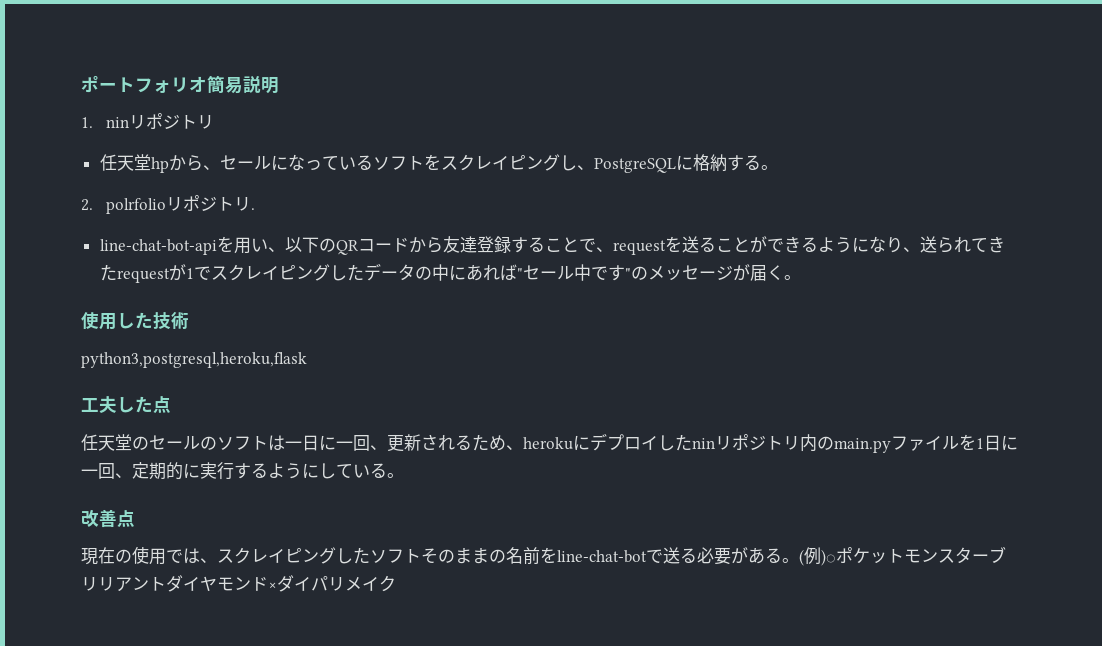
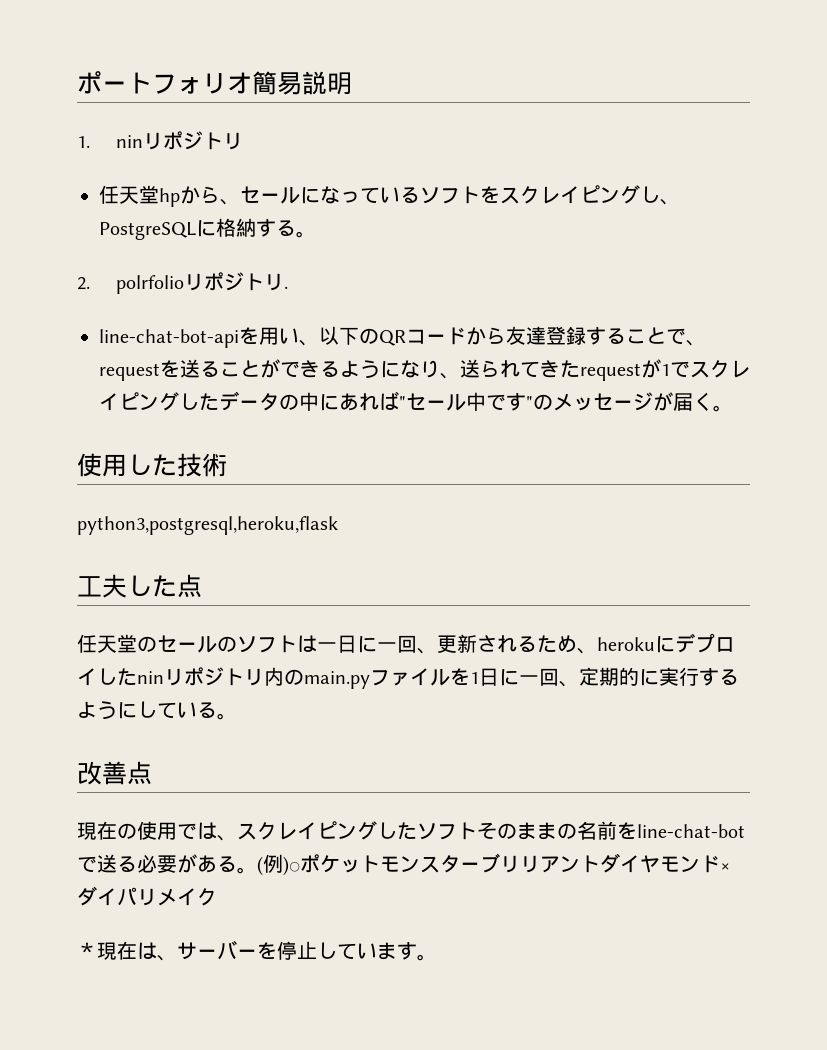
+ ＊現在は、サーバーを停止しています。

